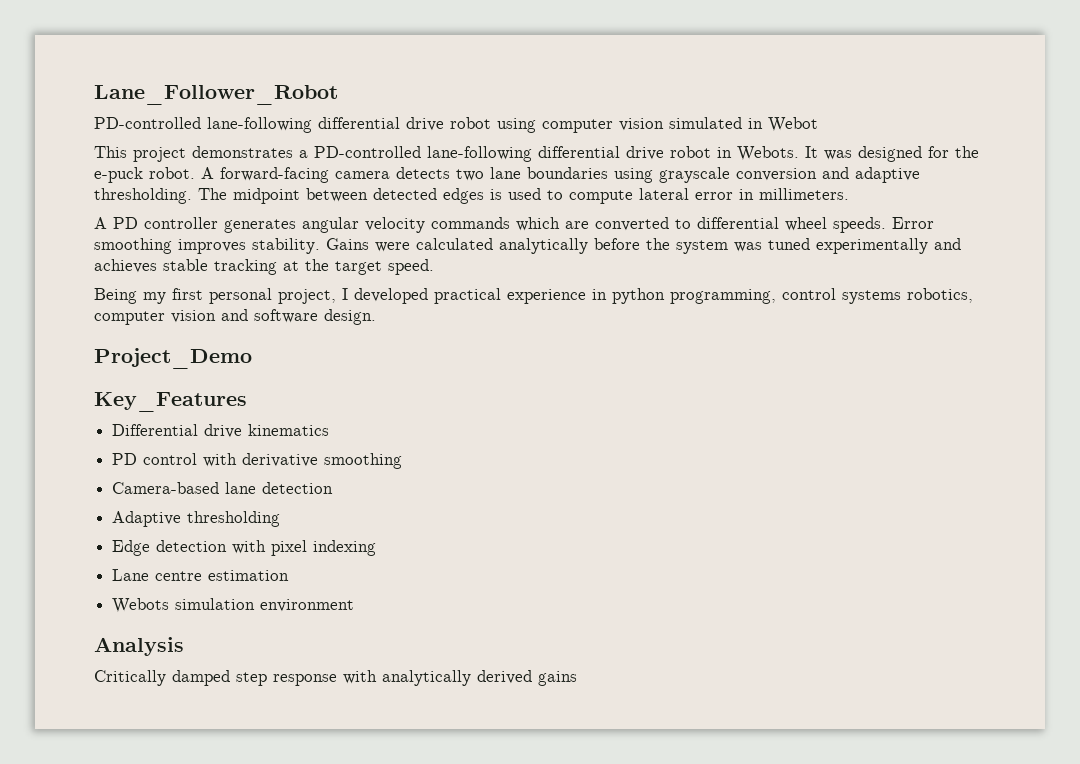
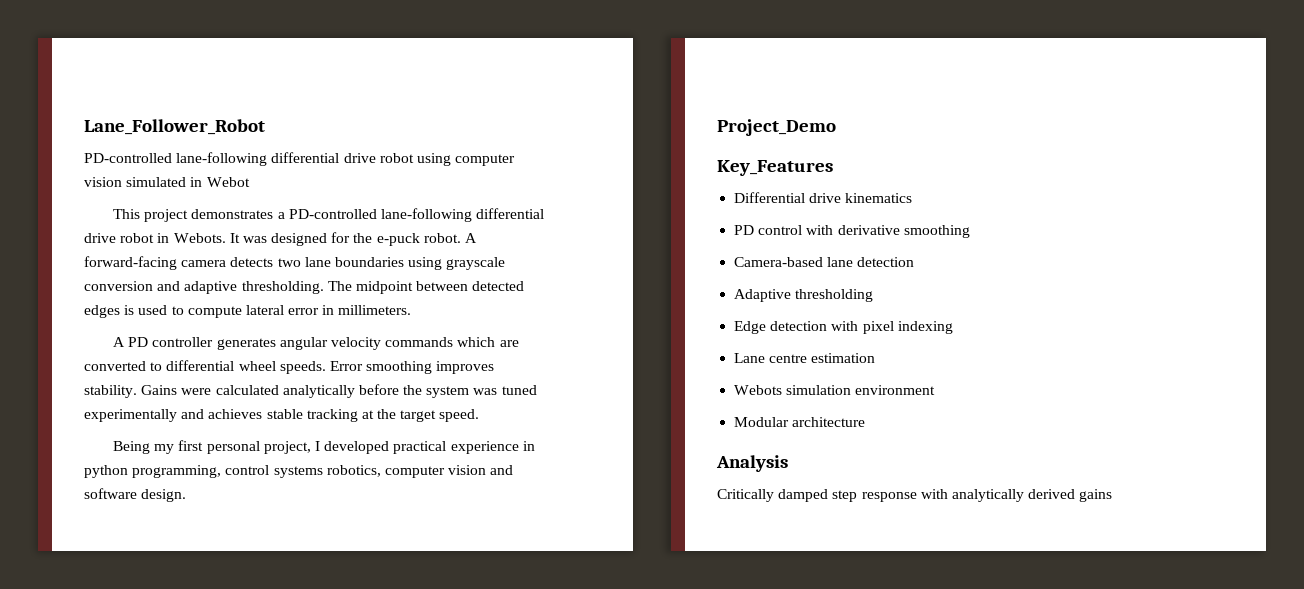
+ Modular architecture

